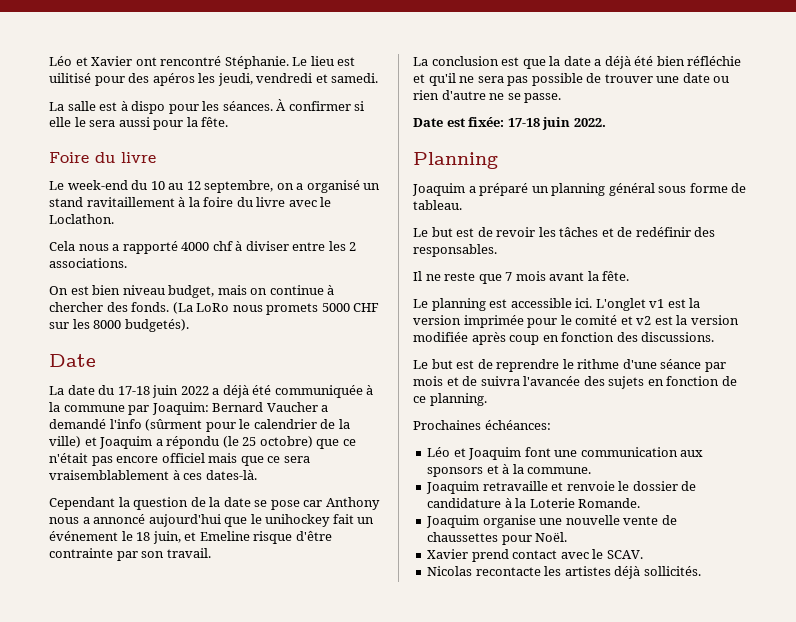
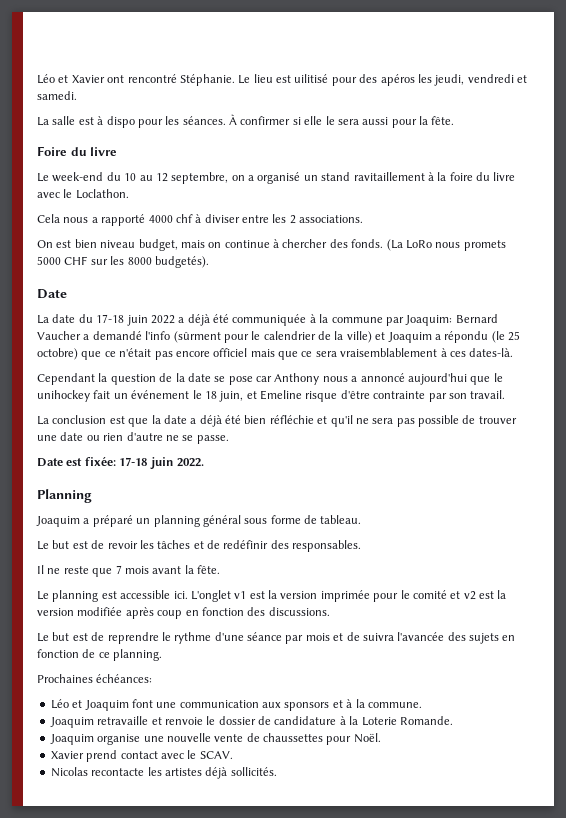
- Le but est de reprendre le rithme d'une séance par mois et de suivra l'avancée des sujets en fonction de ce planning.
+ Le but est de reprendre le rythme d'une séance par mois et de suivra l'avancée des sujets en fonction de ce planning.

